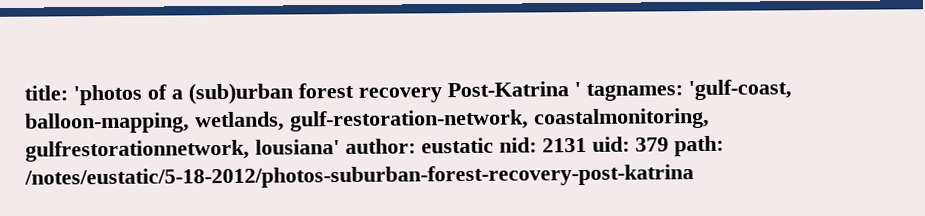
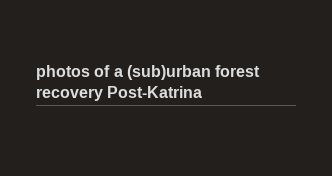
- title: 'photos of a (sub)urban forest recovery Post-Katrina ' tagnames: 'gulf-coast, balloon-mapping, wetlands, gulf-restoration-network, coastalmonitoring, gulfrestorationnetwork, lousiana' author: eustatic nid: 2131 uid: 379 path: /notes/eustatic/5-18-2012/photos-suburban-forest-recovery-post-katrina
+ photos of a (sub)urban forest recovery Post-Katrina

